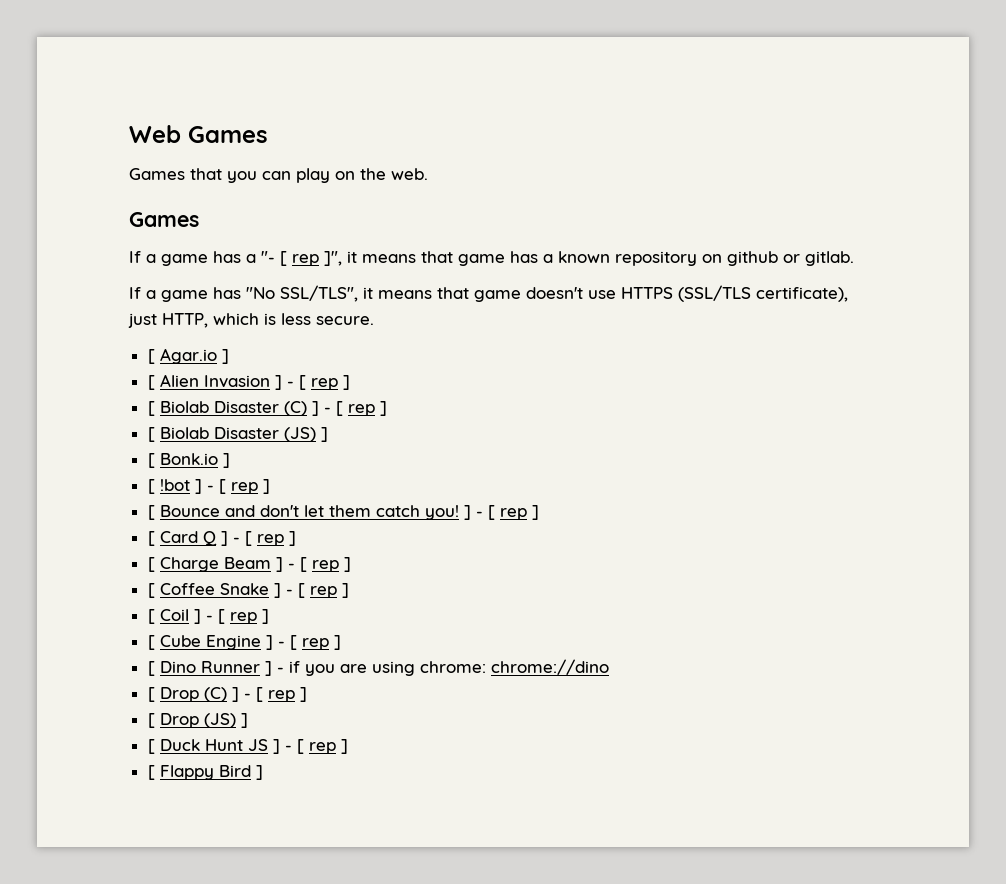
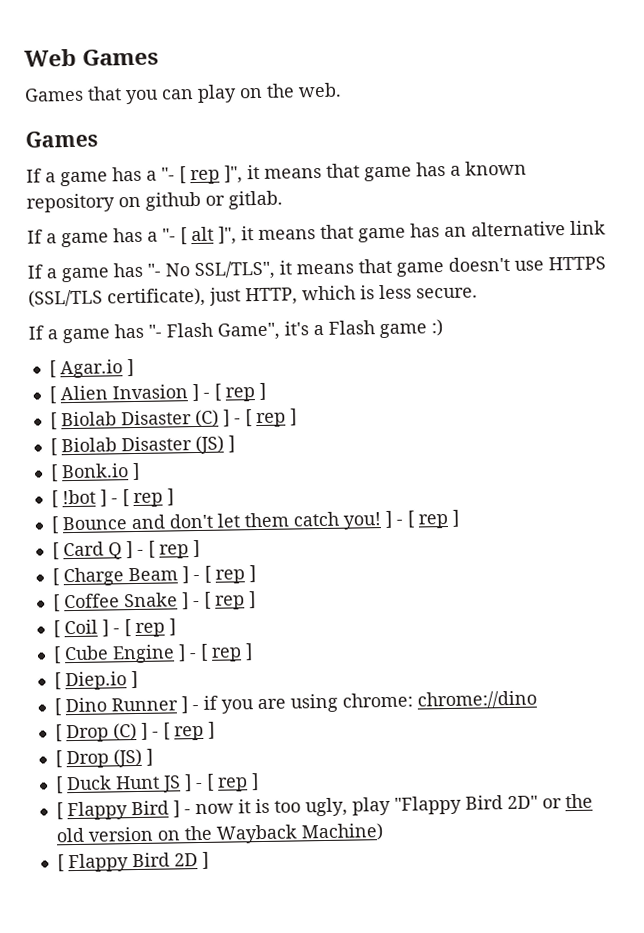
- If a game has "No SSL/TLS", it means that game doesn't use HTTPS (SSL/TLS certificate), just HTTP, which is less secure.
+ If a game has a "- [ alt ]", it means that game has an alternative link
+ If a game has "- No SSL/TLS", it means that game doesn't use HTTPS (SSL/TLS certificate), just HTTP, which is less secure.
+ If a game has "- Flash Game", it's a Flash game :)
+ [ Diep.io ]
- [ Flappy Bird ]
+ [ Flappy Bird ] - now it is too ugly, play "Flappy Bird 2D" or the old version on the Wayback Machine)
+ [ Flappy Bird 2D ]

